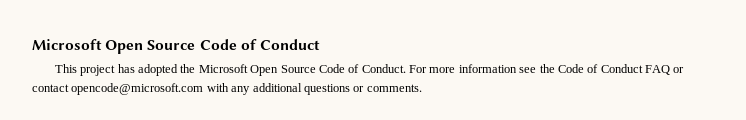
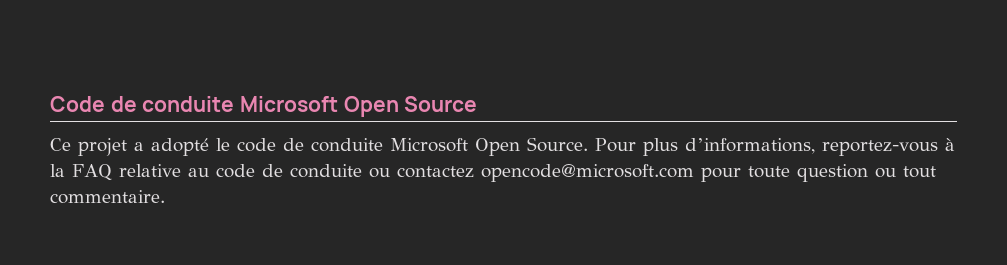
- Microsoft Open Source Code of Conduct
- This project has adopted the Microsoft Open Source Code of Conduct. For more information see the Code of Conduct FAQ or contact opencode@microsoft.com with any additional questions or comments.
+ Code de conduite Microsoft Open Source
+ Ce projet a adopté le code de conduite Microsoft Open Source. Pour plus d’informations, reportez-vous à la FAQ relative au code de conduite ou contactez opencode@microsoft.com pour toute question ou tout commentaire.

